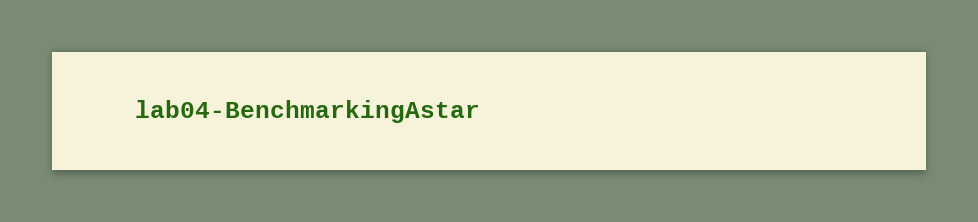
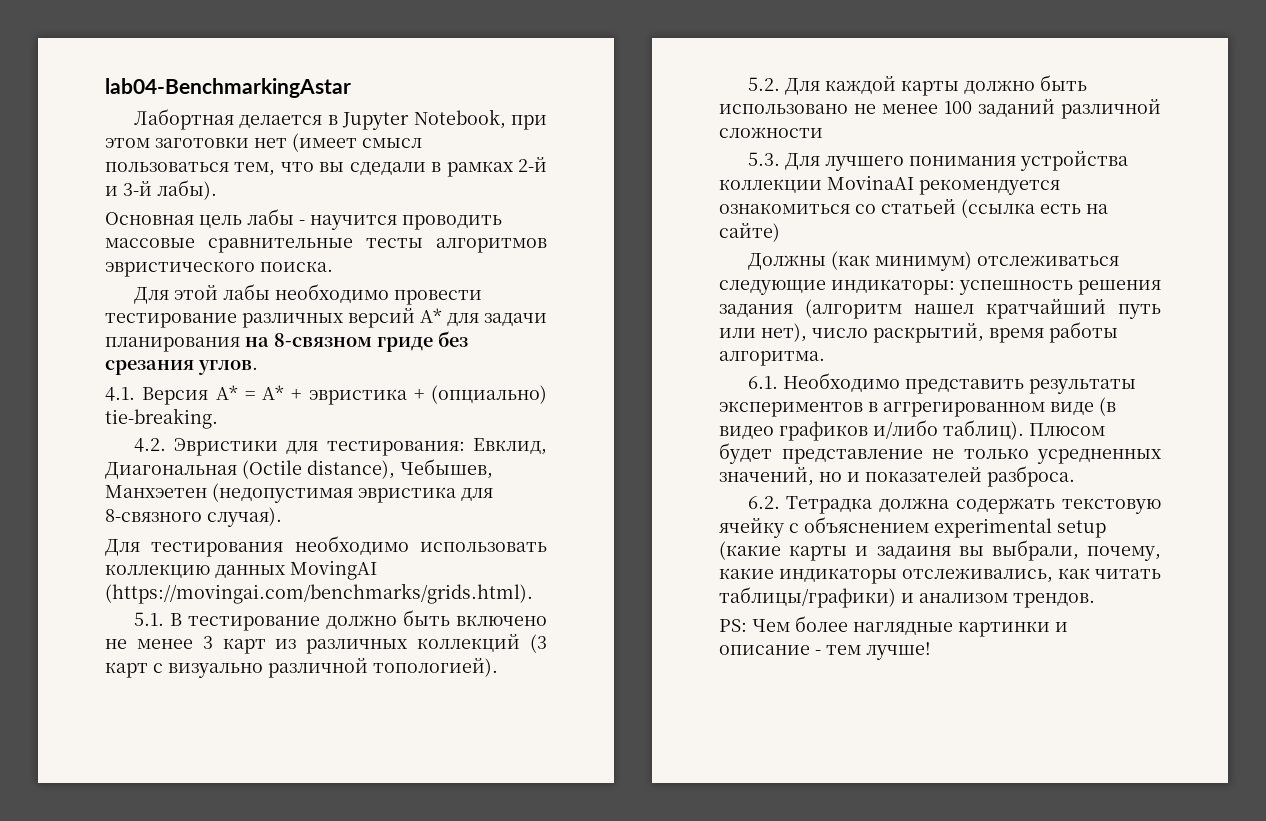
+ Лабортная делается в Jupyter Notebook, при этом заготовки нет (имеет смысл пользоваться тем, что вы сдедали в рамках 2-й и 3-й лабы).
+ Основная цель лабы - научится проводить массовые сравнительные тесты алгоритмов эвристического поиска.
+ Для этой лабы необходимо провести тестирование различных версий A* для задачи планирования на 8-связном гриде без срезания углов.
+ 4.1. Версия A* = A* + эвристика + (опциально) tie-breaking.
+ 4.2. Эвристики для тестирования: Евклид, Диагональная (Octile distance), Чебышев, Манхэетен (недопустимая эвристика для 8-связного случая).
+ Для тестирования необходимо использовать коллекцию данных MovingAI (https://movingai.com/benchmarks/grids.html).
+ 5.1. В тестирование должно быть включено не менее 3 карт из различных коллекций (3 карт с визуально различной топологией).
+ 5.2. Для каждой карты должно быть использовано не менее 100 заданий различной сложности
+ 5.3. Для лучшего понимания устройства коллекции MovinaAI рекомендуется ознакомиться со статьей (ссылка есть на сайте)
+ Должны (как минимум) отслеживаться следующие индикаторы: успешность решения задания (алгоритм нашел кратчайший путь или нет), число раскрытий, время работы алгоритма.
+ 6.1. Необходимо представить результаты экспериментов в аггрегированном виде (в видео графиков и/либо таблиц). Плюсом будет представление не только усредненных значений, но и показателей разброса.
+ 6.2. Тетрадка должна содержать текстовую ячейку с объяснением experimental setup (какие карты и задаиня вы выбрали, почему, какие индикаторы отслеживались, как читать таблицы/графики) и анализом трендов.
+ PS: Чем более наглядные картинки и описание - тем лучше!

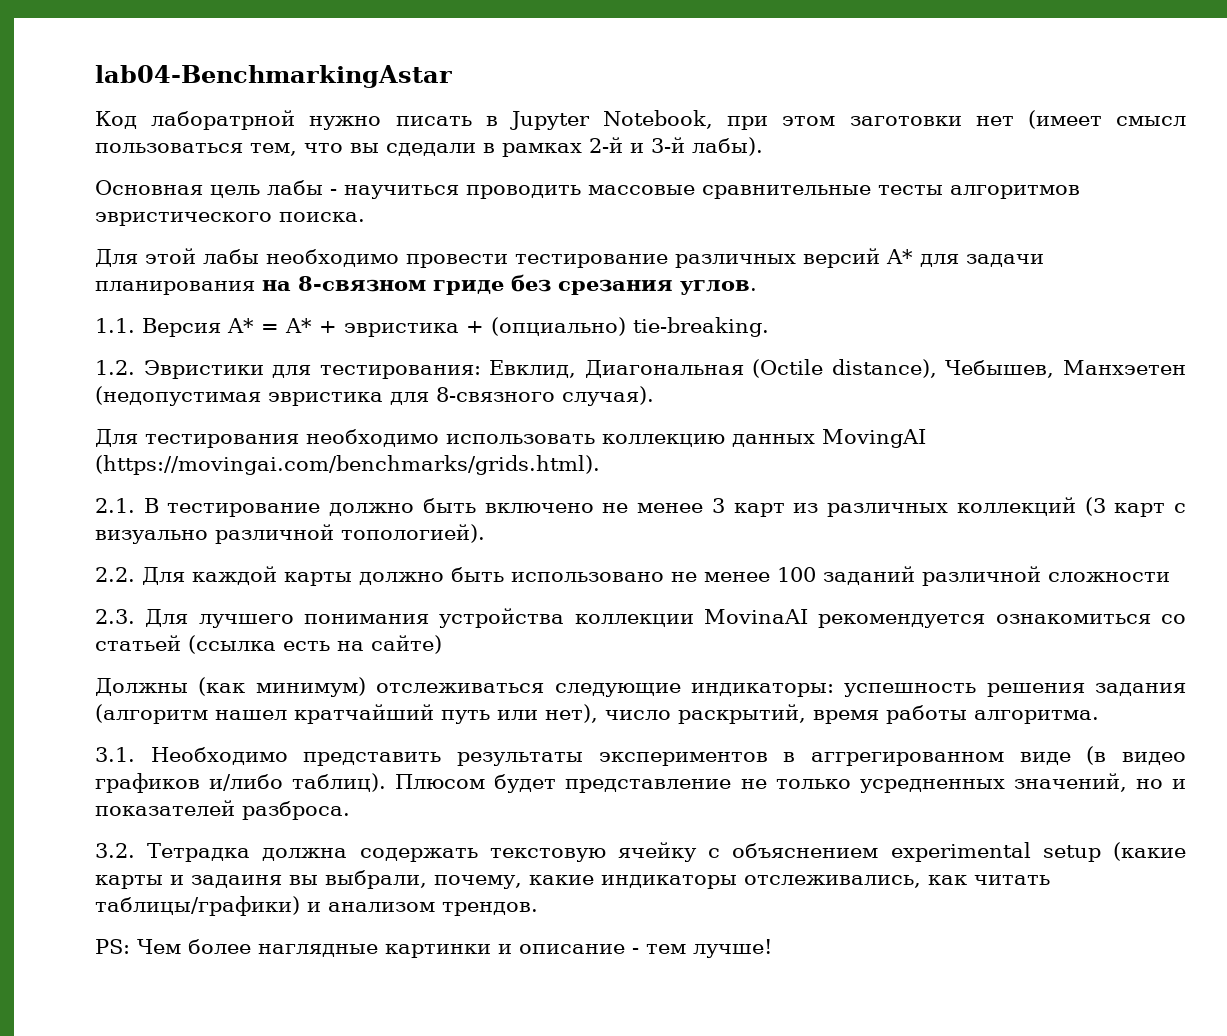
- Лабортная делается в Jupyter Notebook, при этом заготовки нет (имеет смысл пользоваться тем, что вы сдедали в рамках 2-й и 3-й лабы).
+ Код лаборатрной нужно писать в Jupyter Notebook, при этом заготовки нет (имеет смысл пользоваться тем, что вы сдедали в рамках 2-й и 3-й лабы).
- Основная цель лабы - научится проводить массовые сравнительные тесты алгоритмов эвристического поиска.
+ Основная цель лабы - научиться проводить массовые сравнительные тесты алгоритмов эвристического поиска.
- 4.1. Версия A* = A* + эвристика + (опциально) tie-breaking.
+ 1.1. Версия A* = A* + эвристика + (опциально) tie-breaking.
- 4.2. Эвристики для тестирования: Евклид, Диагональная (Octile distance), Чебышев, Манхэетен (недопустимая эвристика для 8-связного случая).
+ 1.2. Эвристики для тестирования: Евклид, Диагональная (Octile distance), Чебышев, Манхэетен (недопустимая эвристика для 8-связного случая).
- 5.1. В тестирование должно быть включено не менее 3 карт из различных коллекций (3 карт с визуально различной топологией).
+ 2.1. В тестирование должно быть включено не менее 3 карт из различных коллекций (3 карт с визуально различной топологией).
- 5.2. Для каждой карты должно быть использовано не менее 100 заданий различной сложности
+ 2.2. Для каждой карты должно быть использовано не менее 100 заданий различной сложности
- 5.3. Для лучшего понимания устройства коллекции MovinaAI рекомендуется ознакомиться со статьей (ссылка есть на сайте)
+ 2.3. Для лучшего понимания устройства коллекции MovinaAI рекомендуется ознакомиться со статьей (ссылка есть на сайте)
- 6.1. Необходимо представить результаты экспериментов в аггрегированном виде (в видео графиков и/либо таблиц).
+ 3.1. Необходимо представить результаты экспериментов в аггрегированном виде (в видео графиков и/либо таблиц).
- 6.2. Тетрадка должна содержать текстовую ячейку с объяснением experimental setup (какие карты и задаиня вы выбрали, почему, какие индикаторы отслеживались, как читать таблицы/графики) и анализом трендов.
+ 3.2. Тетрадка должна содержать текстовую ячейку с объяснением experimental setup (какие карты и задаиня вы выбрали, почему, какие индикаторы отслеживались, как читать таблицы/графики) и анализом трендов.

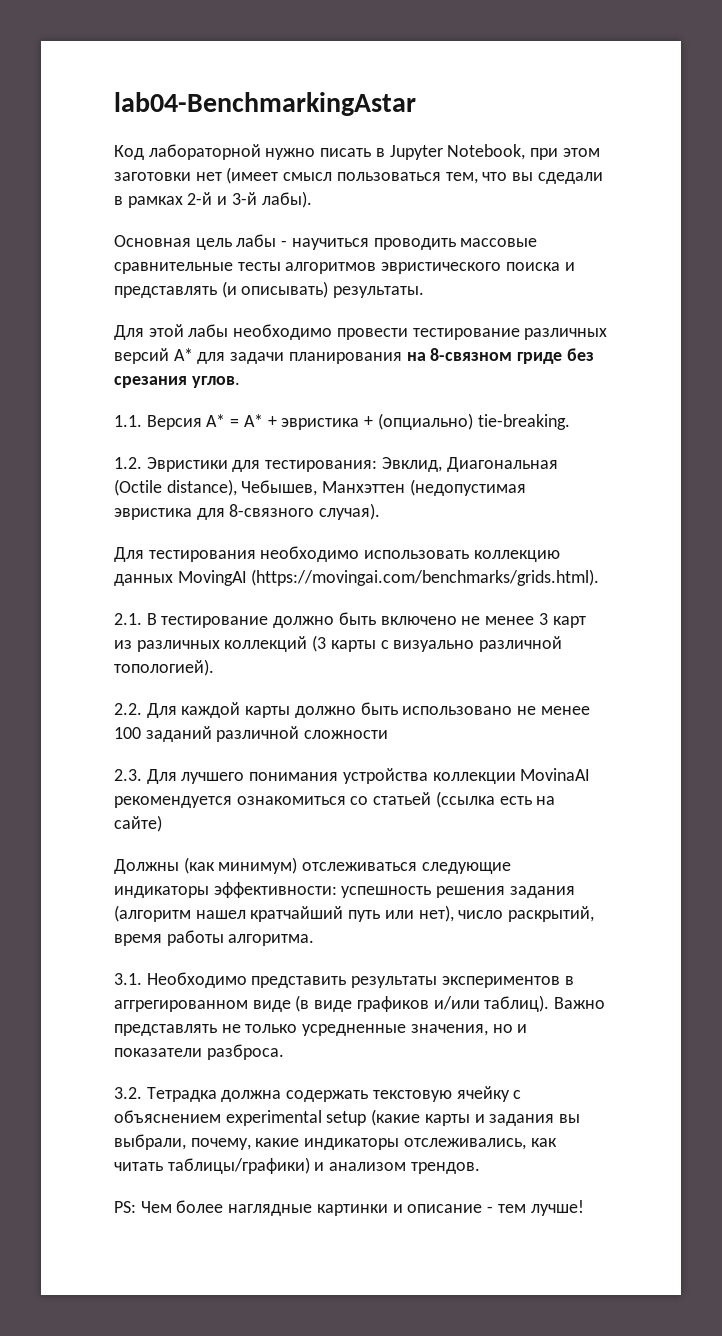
- Код лаборатрной нужно писать в Jupyter Notebook, при этом заготовки нет (имеет смысл пользоваться тем, что вы сдедали в рамках 2-й и 3-й лабы).
+ Код лабораторной нужно писать в Jupyter Notebook, при этом заготовки нет (имеет смысл пользоваться тем, что вы сдедали в рамках 2-й и 3-й лабы).
- Основная цель лабы - научиться проводить массовые сравнительные тесты алгоритмов эвристического поиска.
+ Основная цель лабы - научиться проводить массовые сравнительные тесты алгоритмов эвристического поиска и представлять (и описывать) результаты.
- 1.2. Эвристики для тестирования: Евклид, Диагональная (Octile distance), Чебышев, Манхэетен (недопустимая эвристика для 8-связного случая).
+ 1.2. Эвристики для тестирования: Эвклид, Диагональная (Octile distance), Чебышев, Манхэттен (недопустимая эвристика для 8-связного случая).
- 2.1. В тестирование должно быть включено не менее 3 карт из различных коллекций (3 карт с визуально различной топологией).
+ 2.1. В тестирование должно быть включено не менее 3 карт из различных коллекций (3 карты с визуально различной топологией).
- Должны (как минимум) отслеживаться следующие индикаторы: успешность решения задания (алгоритм нашел кратчайший путь или нет), число раскрытий, время работы алгоритма.
+ Должны (как минимум) отслеживаться следующие индикаторы эффективности: успешность решения задания (алгоритм нашел кратчайший путь или нет), число раскрытий, время работы алгоритма.
- 3.1. Необходимо представить результаты экспериментов в аггрегированном виде (в видео графиков и/либо таблиц). Плюсом будет представление не только усредненных значений, но и показателей разброса.
+ 3.1. Необходимо представить результаты экспериментов в аггрегированном виде (в виде графиков и/или таблиц). Важно представлять не только усредненные значения, но и показатели разброса.
- 3.2. Тетрадка должна содержать текстовую ячейку с объяснением experimental setup (какие карты и задаиня вы выбрали, почему, какие индикаторы отслеживались, как читать таблицы/графики) и анализом трендов.
+ 3.2. Тетрадка должна содержать текстовую ячейку с объяснением experimental setup (какие карты и задания вы выбрали, почему, какие индикаторы отслеживались, как читать таблицы/графики) и анализом трендов.

